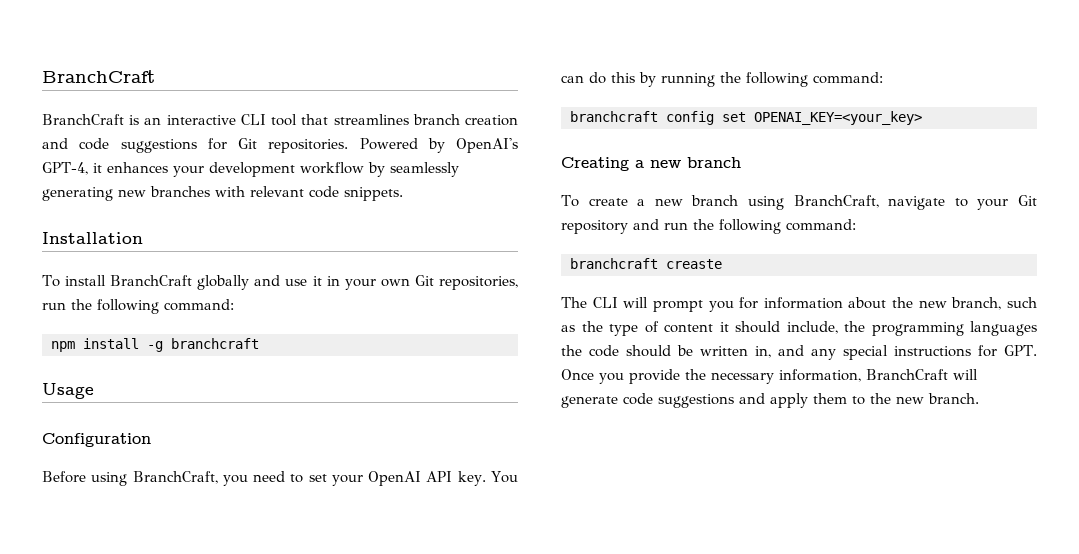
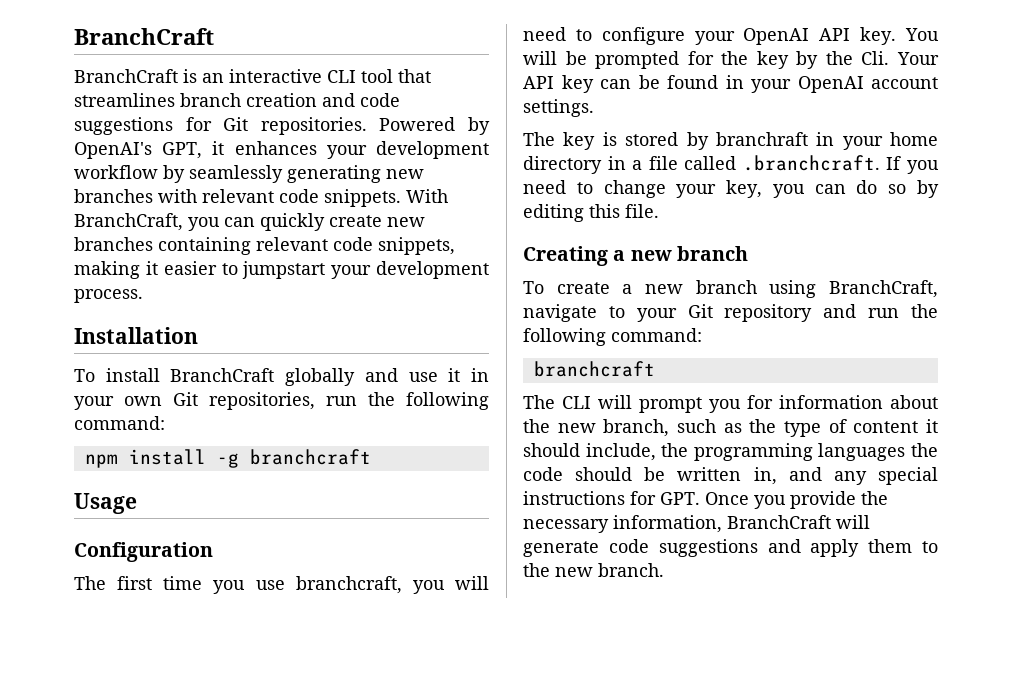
- Powered by OpenAI's GPT-4, it enhances your development workflow by seamlessly generating new branches with relevant code snippets.
+ Powered by OpenAI's GPT, it enhances your development workflow by seamlessly generating new branches with relevant code snippets. With BranchCraft, you can quickly create new branches containing relevant code snippets, making it easier to jumpstart your development process.
- Before using BranchCraft, you need to set your OpenAI API key.
+ The first time you use branchcraft, you will need to configure your OpenAI API key.
- You can do this by running the following command:
- branchcraft config set OPENAI_KEY=<your_key>
+ You will be prompted for the key by the Cli. Your API key can be found in your OpenAI account settings.
+ The key is stored by branchraft in your home directory in a file called .branchcraft. If you need to change your key, you can do so by editing this file.
  To create a new branch using BranchCraft, navigate to your Git repository and run the following command:
- branchcraft creaste
+ branchcraft

